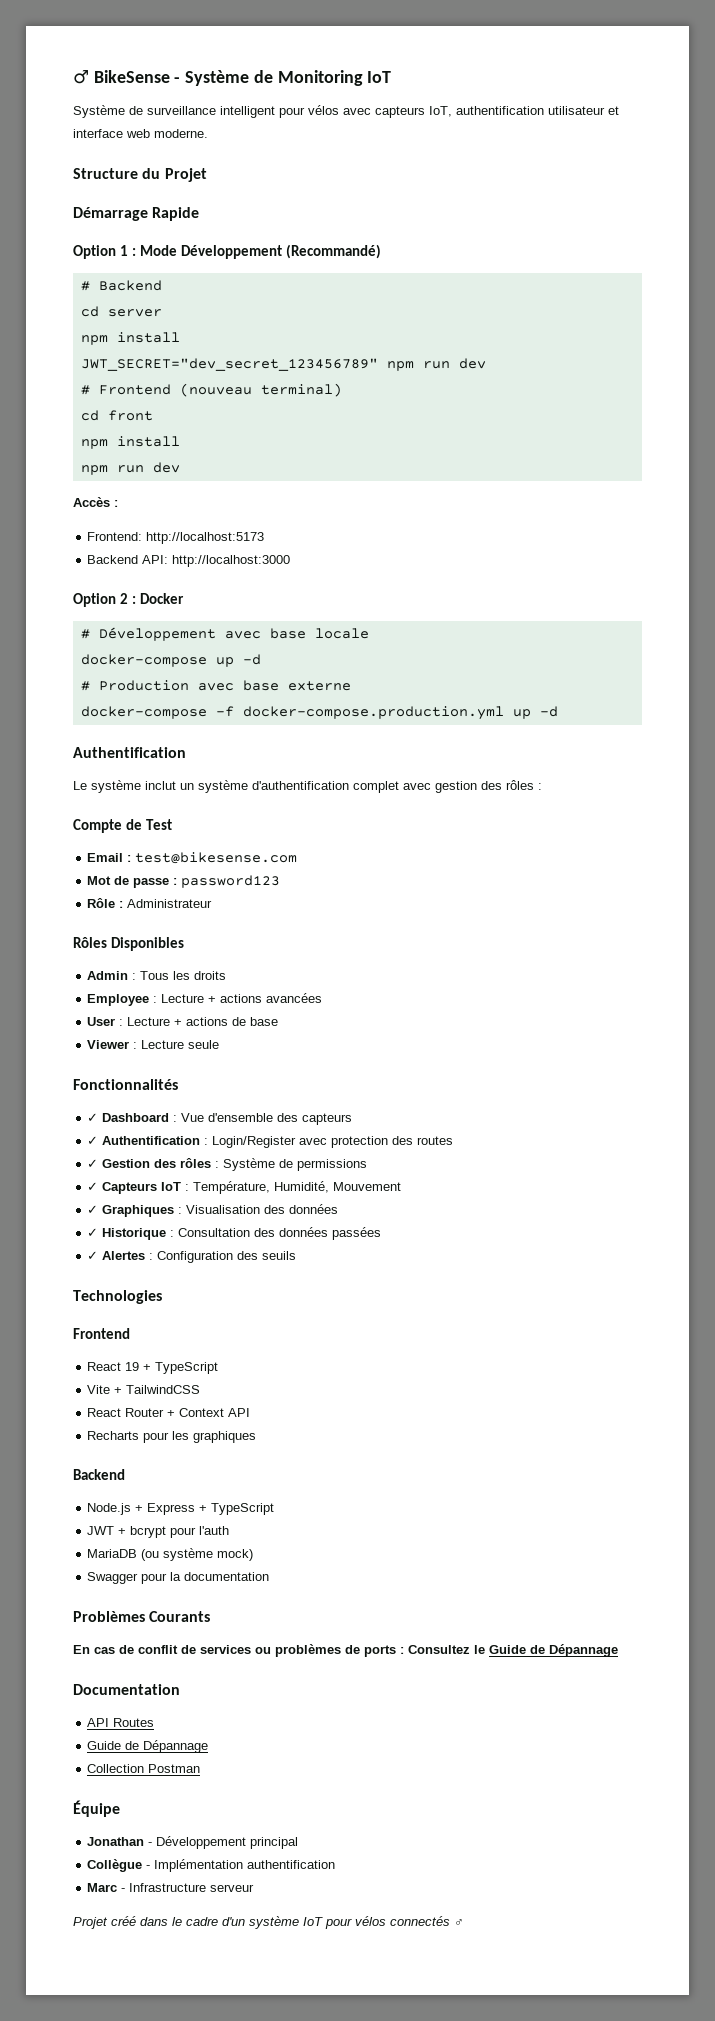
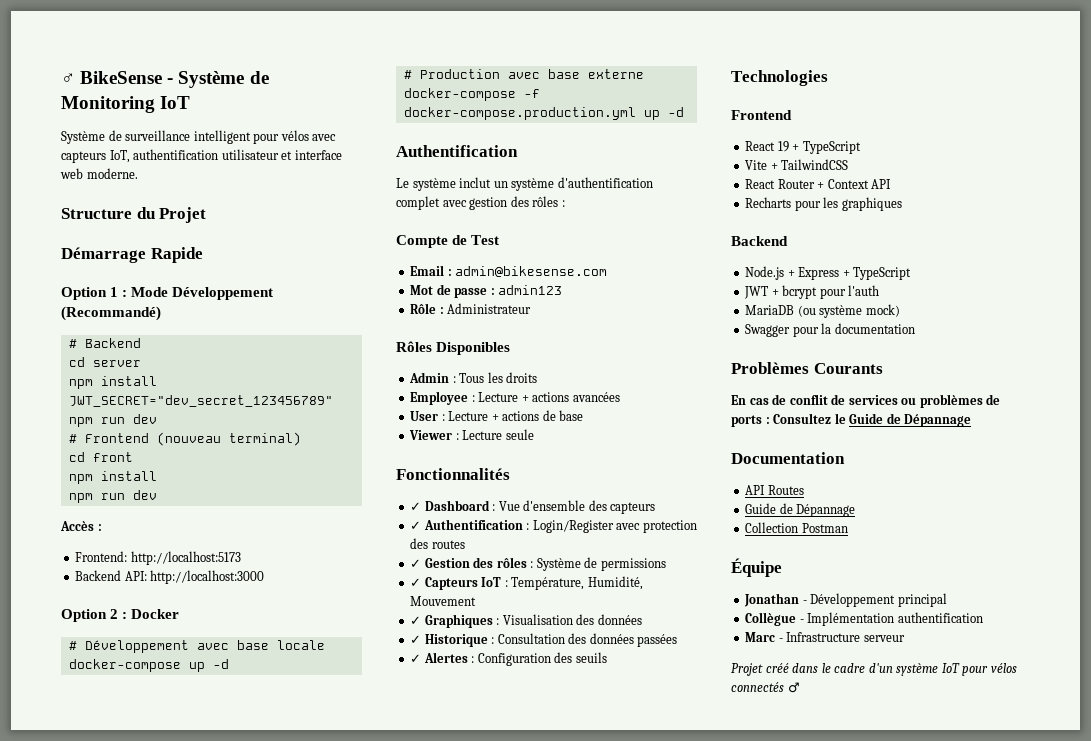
- Email : test@bikesense.com
+ Email : admin@bikesense.com
- Mot de passe : password123
+ Mot de passe : admin123

